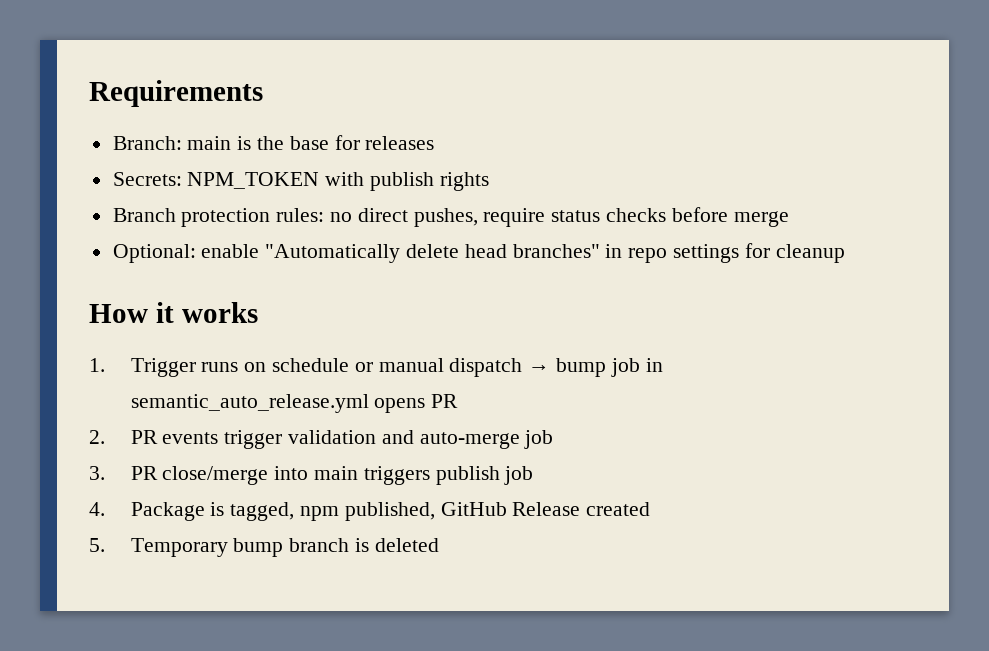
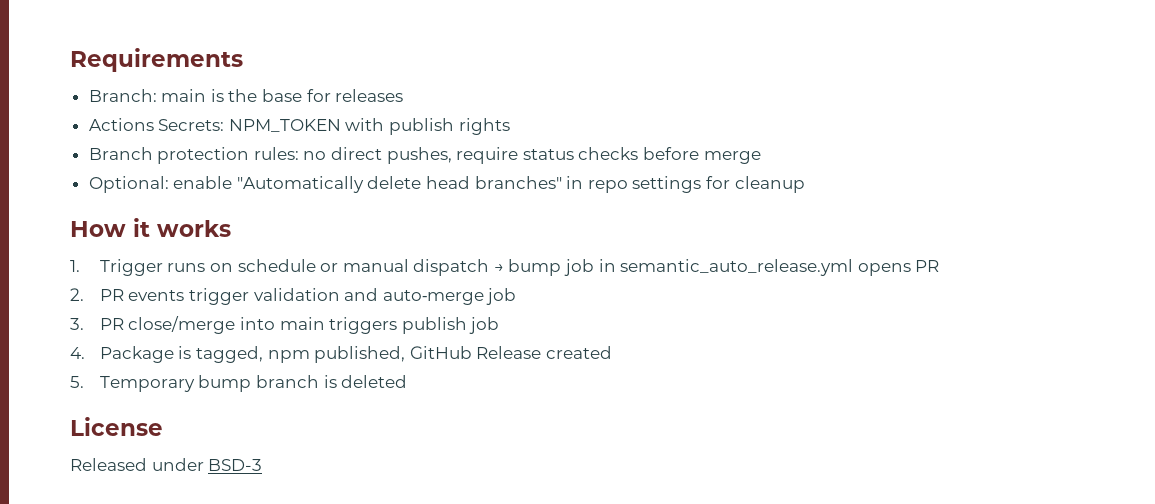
- Secrets: NPM_TOKEN with publish rights
+ Actions Secrets: NPM_TOKEN with publish rights
+ License
+ Released under BSD-3

